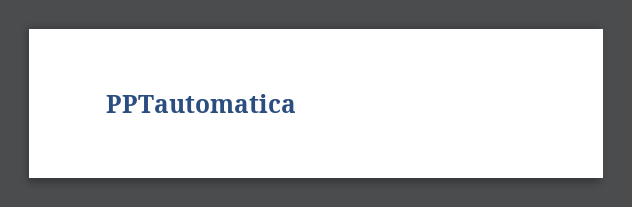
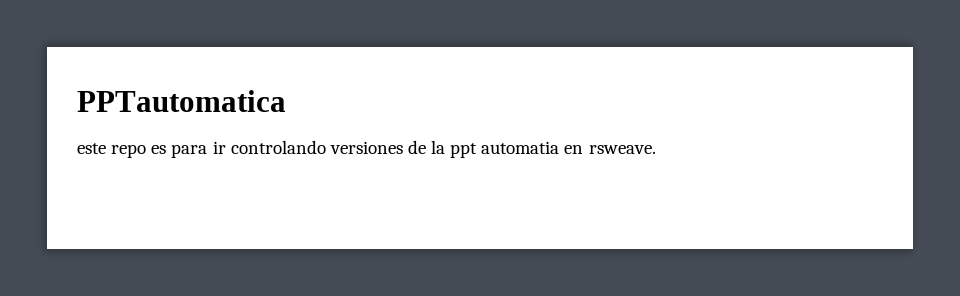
+ este repo es para ir controlando versiones de la ppt automatia en rsweave.

